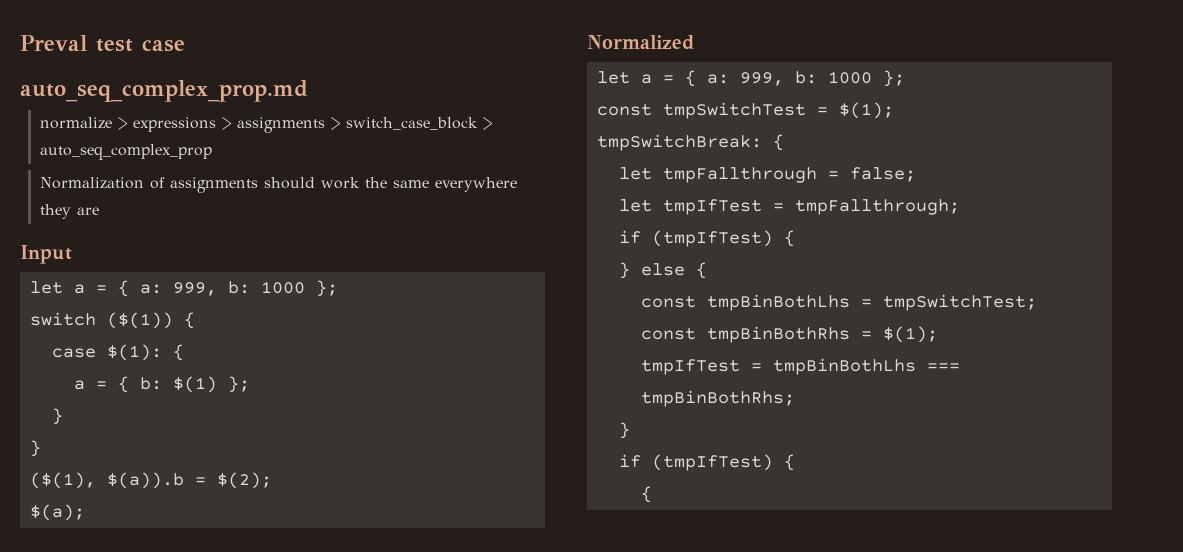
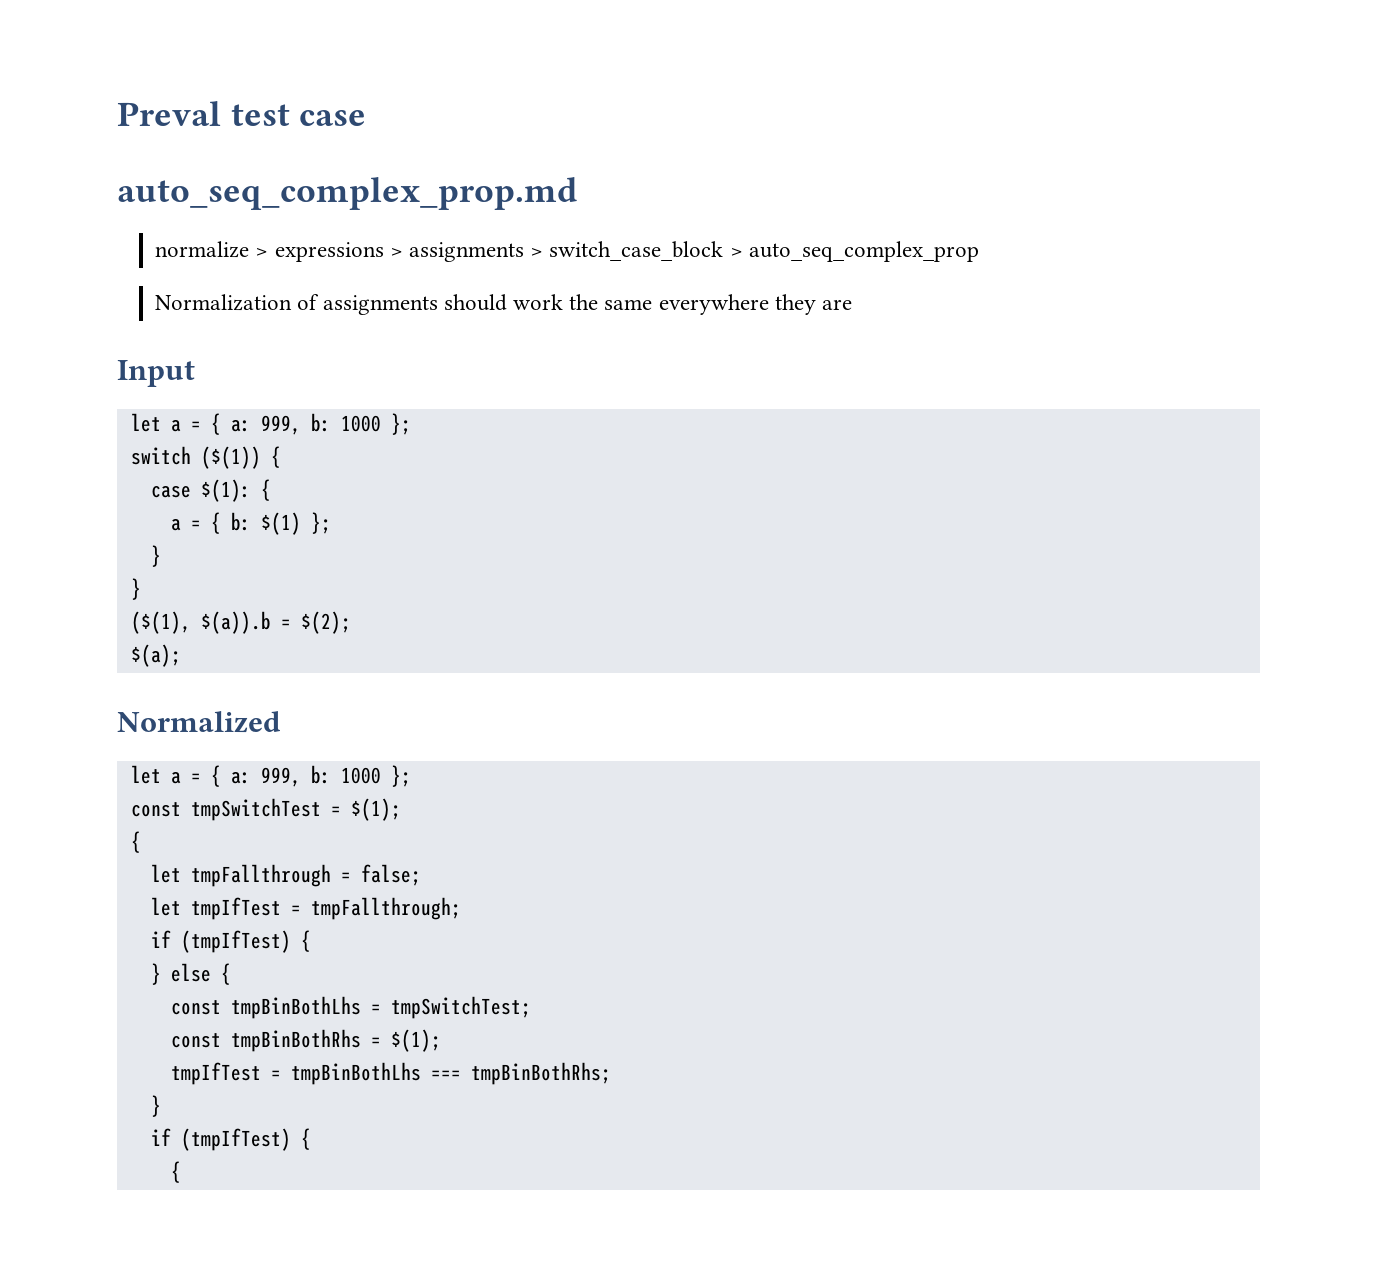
  const tmpSwitchTest = $(1);
- tmpSwitchBreak: {
+ {

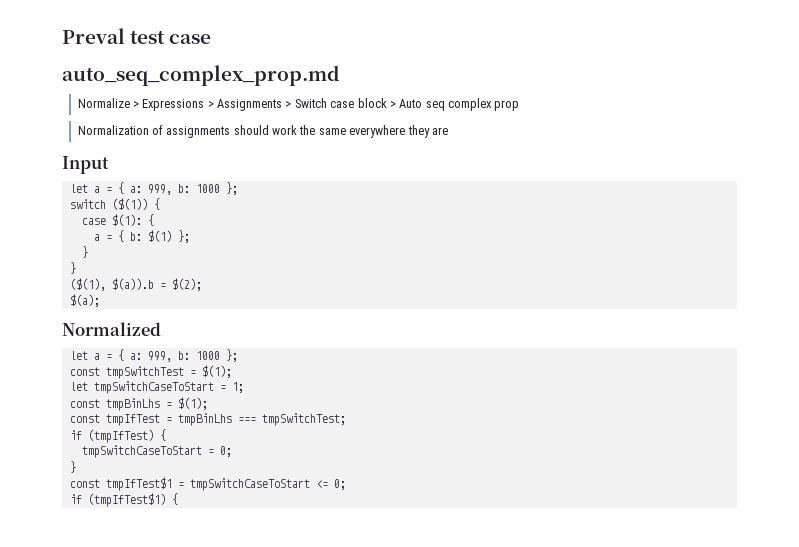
- normalize > expressions > assignments > switch_case_block > auto_seq_complex_prop
+ Normalize > Expressions > Assignments > Switch case block > Auto seq complex prop
  const tmpSwitchTest = $(1);
- {
- let tmpFallthrough = false;
- let tmpIfTest = tmpFallthrough;
+ let tmpSwitchCaseToStart = 1;
+ const tmpBinLhs = $(1);
+ const tmpIfTest = tmpBinLhs === tmpSwitchTest;
  if (tmpIfTest) {
- } else {
- const tmpBinBothLhs = tmpSwitchTest;
- const tmpBinBothRhs = $(1);
- tmpIfTest = tmpBinBothLhs === tmpBinBothRhs;
+ tmpSwitchCaseToStart = 0;
  }
- if (tmpIfTest) {
- {
+ const tmpIfTest$1 = tmpSwitchCaseToStart <= 0;
+ if (tmpIfTest$1) {

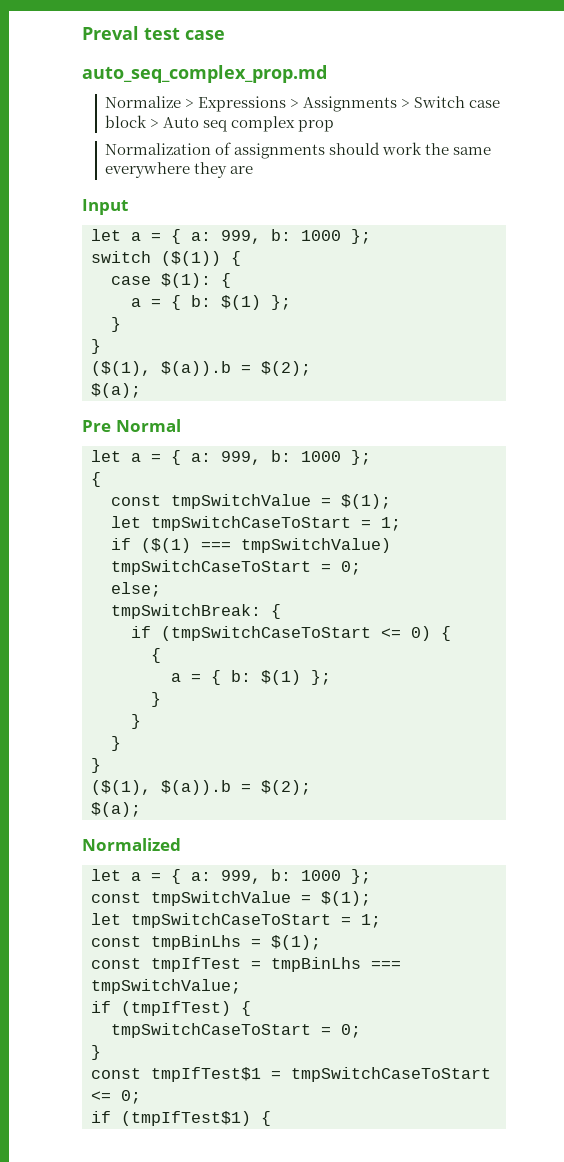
+ Pre Normal
+ let a = { a: 999, b: 1000 };
+ {
+ const tmpSwitchValue = $(1);
+ let tmpSwitchCaseToStart = 1;
+ if ($(1) === tmpSwitchValue) tmpSwitchCaseToStart = 0;
+ else;
+ tmpSwitchBreak: {
+ if (tmpSwitchCaseToStart <= 0) {
+ {
+ a = { b: $(1) };
+ }
+ }
+ }
+ }
+ ($(1), $(a)).b = $(2);
+ $(a);
  Normalized
  let a = { a: 999, b: 1000 };
- const tmpSwitchTest = $(1);
+ const tmpSwitchValue = $(1);
- const tmpIfTest = tmpBinLhs === tmpSwitchTest;
+ const tmpIfTest = tmpBinLhs === tmpSwitchValue;

